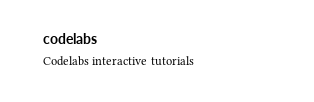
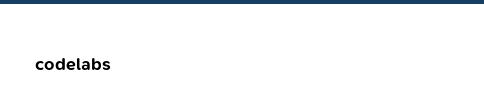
- Codelabs interactive tutorials

